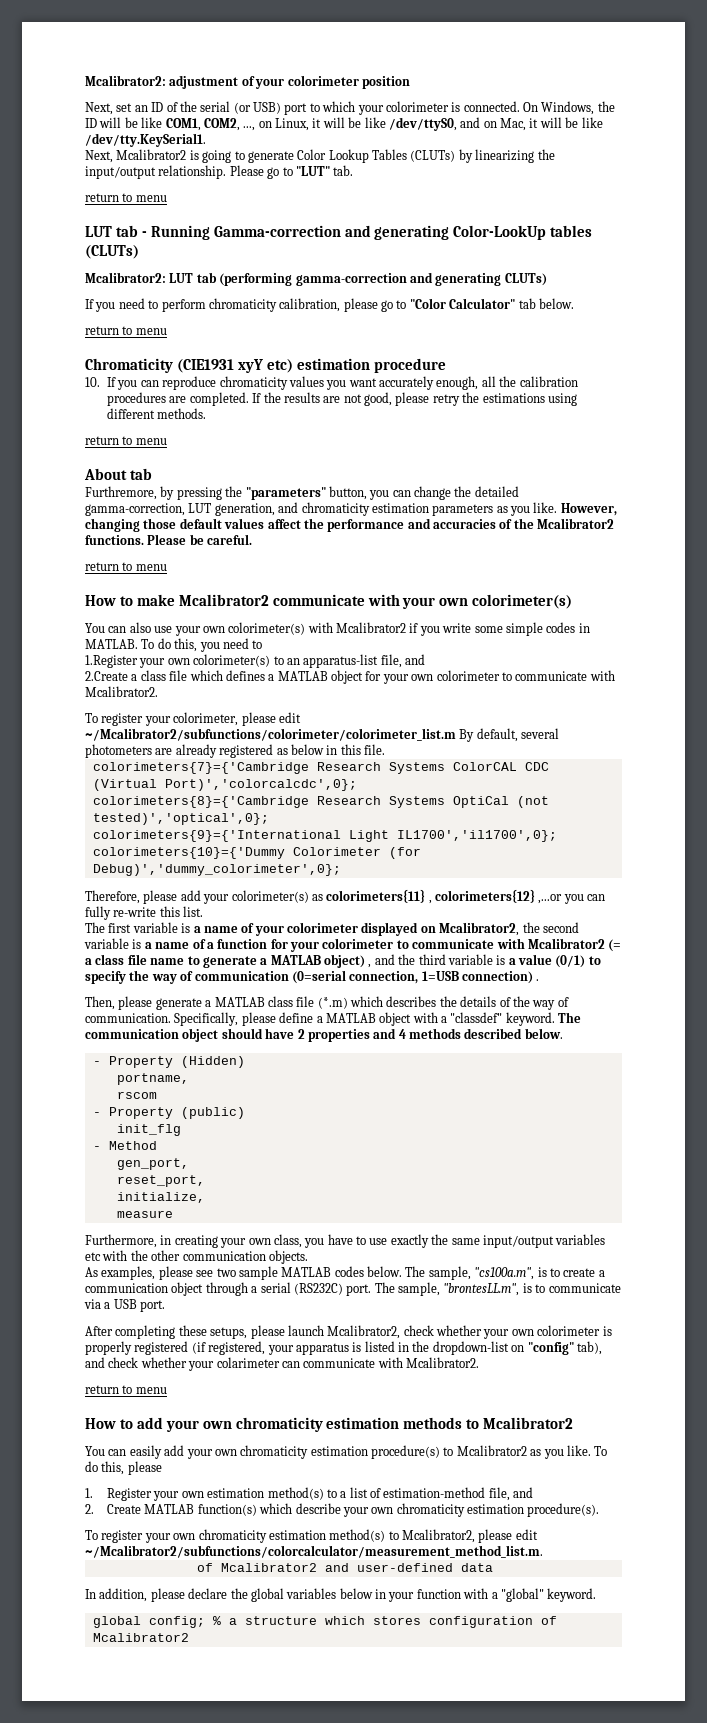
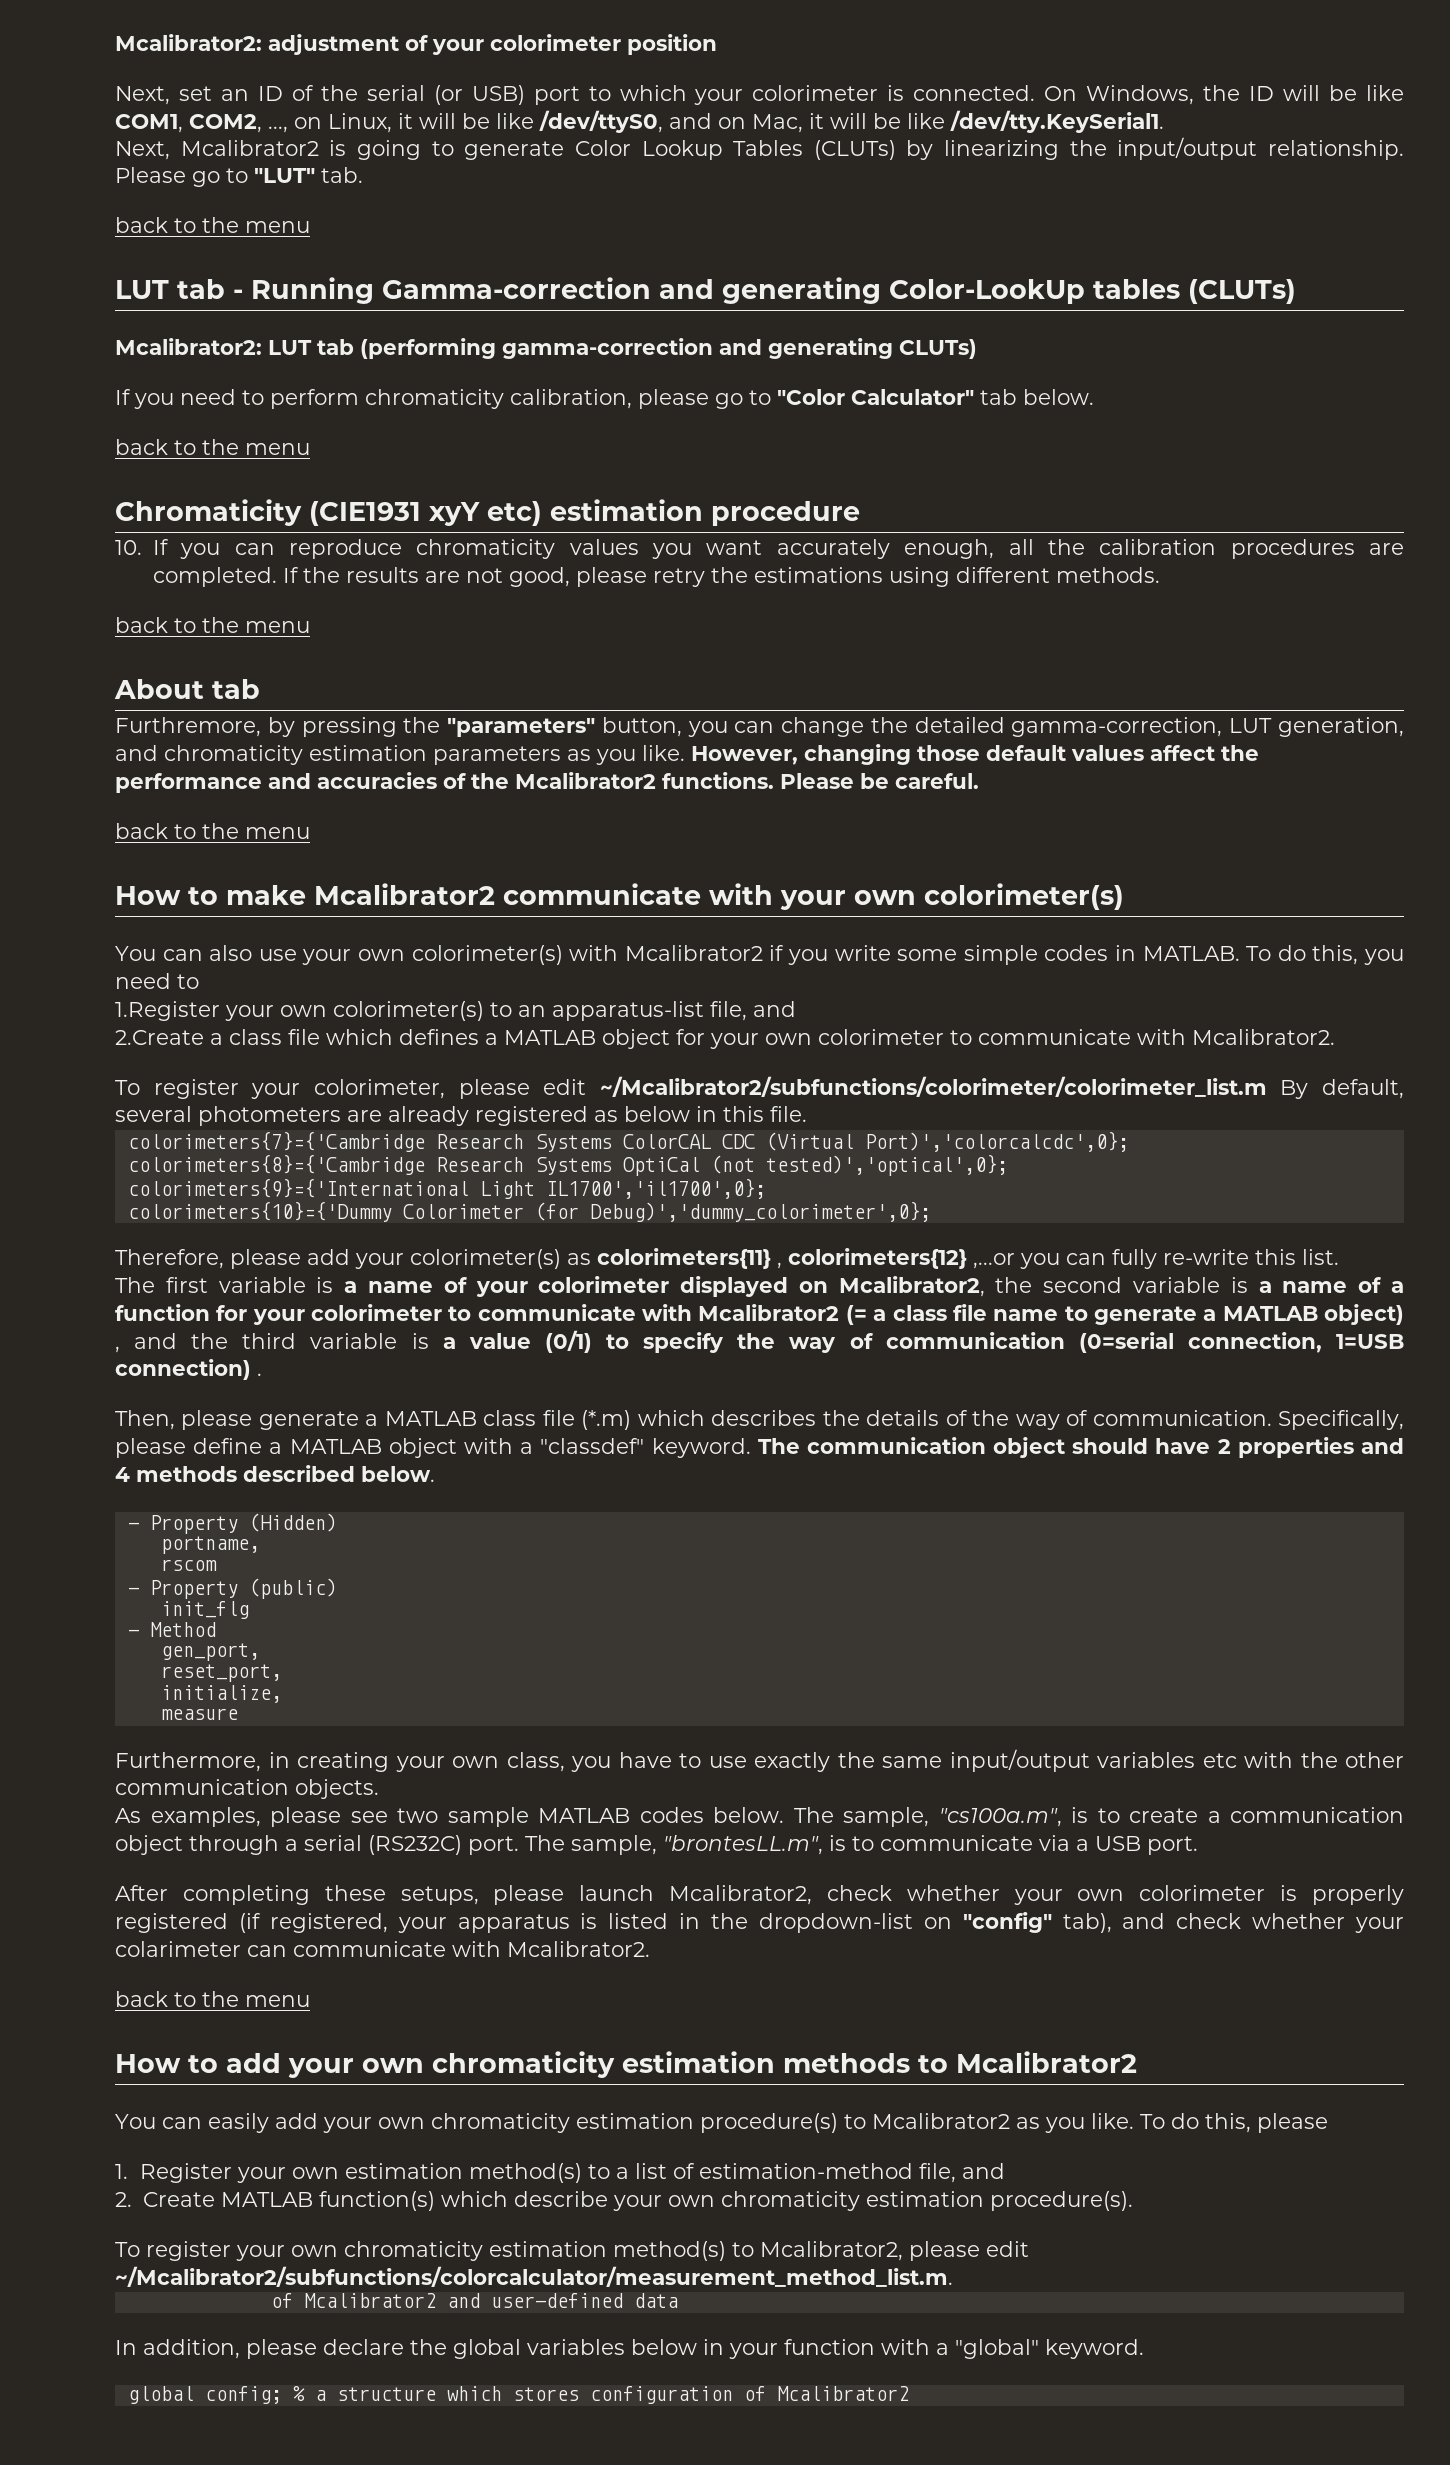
  Please go to "LUT" tab.
- return to menu
+ back to the menu
  If you need to perform chromaticity calibration, please go to "Color Calculator" tab below.
- return to menu
+ back to the menu
  If the results are not good, please retry the estimations using different methods.
- return to menu
+ back to the menu
  Please be careful.
- return to menu
+ back to the menu
  After completing these setups, please launch Mcalibrator2, check whether your own colorimeter is properly registered (if registered, your apparatus is listed in the dropdown-list on "config" tab), and check whether your colarimeter can communicate with Mcalibrator2.
- return to menu
+ back to the menu

